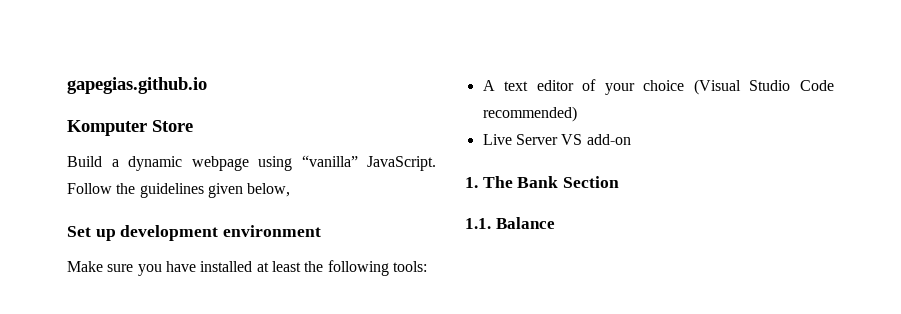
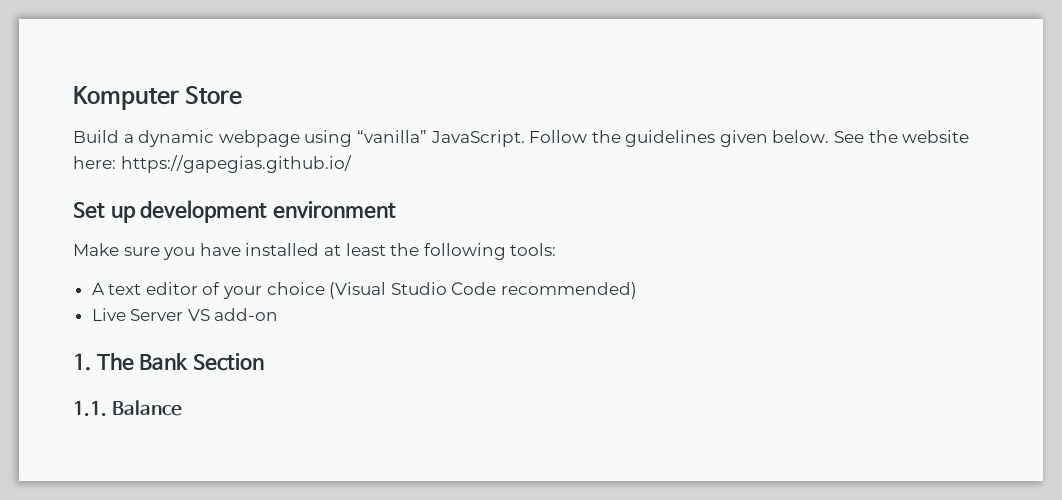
- gapegias.github.io
- Follow the guidelines given below,
+ Follow the guidelines given below. See the website here: https://gapegias.github.io/

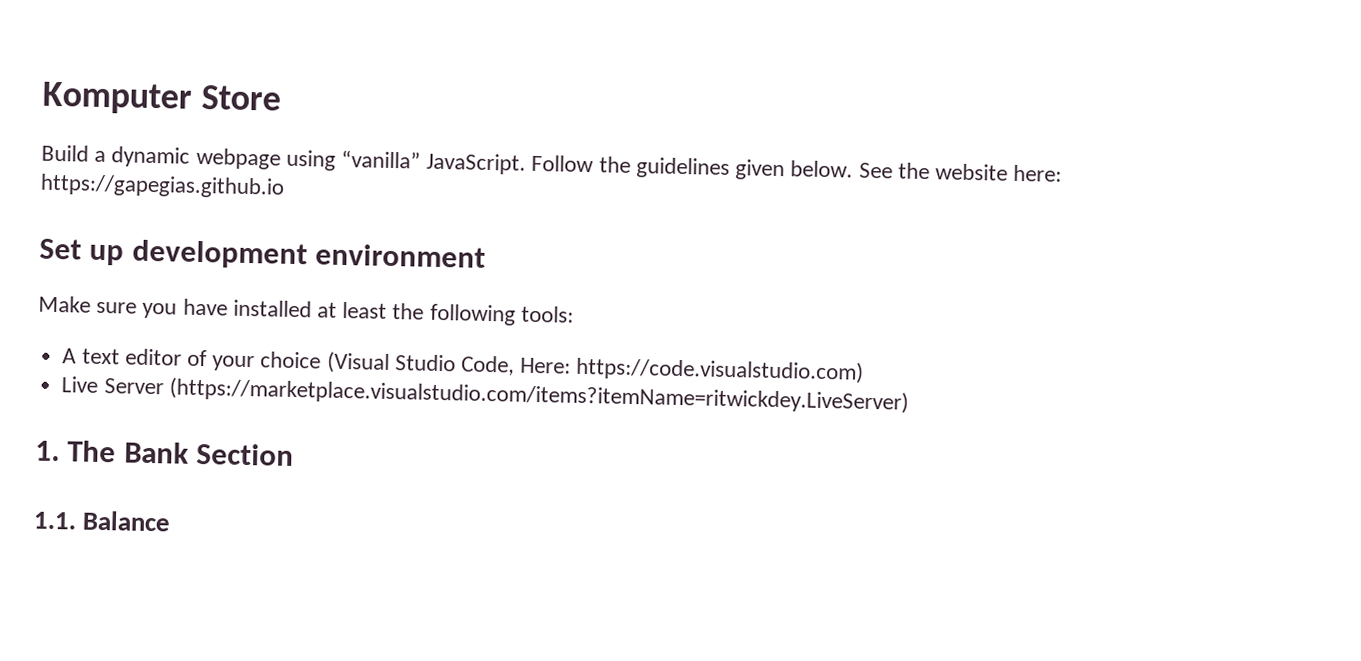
- See the website here: https://gapegias.github.io/
+ See the website here: https://gapegias.github.io
- A text editor of your choice (Visual Studio Code recommended)
+ A text editor of your choice (Visual Studio Code, Here: https://code.visualstudio.com)
- Live Server VS add-on
+ Live Server (https://marketplace.visualstudio.com/items?itemName=ritwickdey.LiveServer)

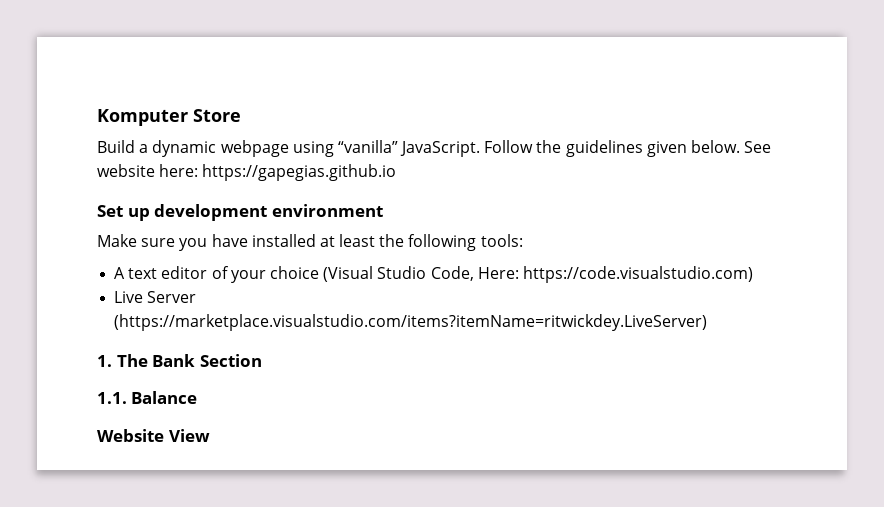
- See the website here: https://gapegias.github.io
+ See website here: https://gapegias.github.io
+ Website View

